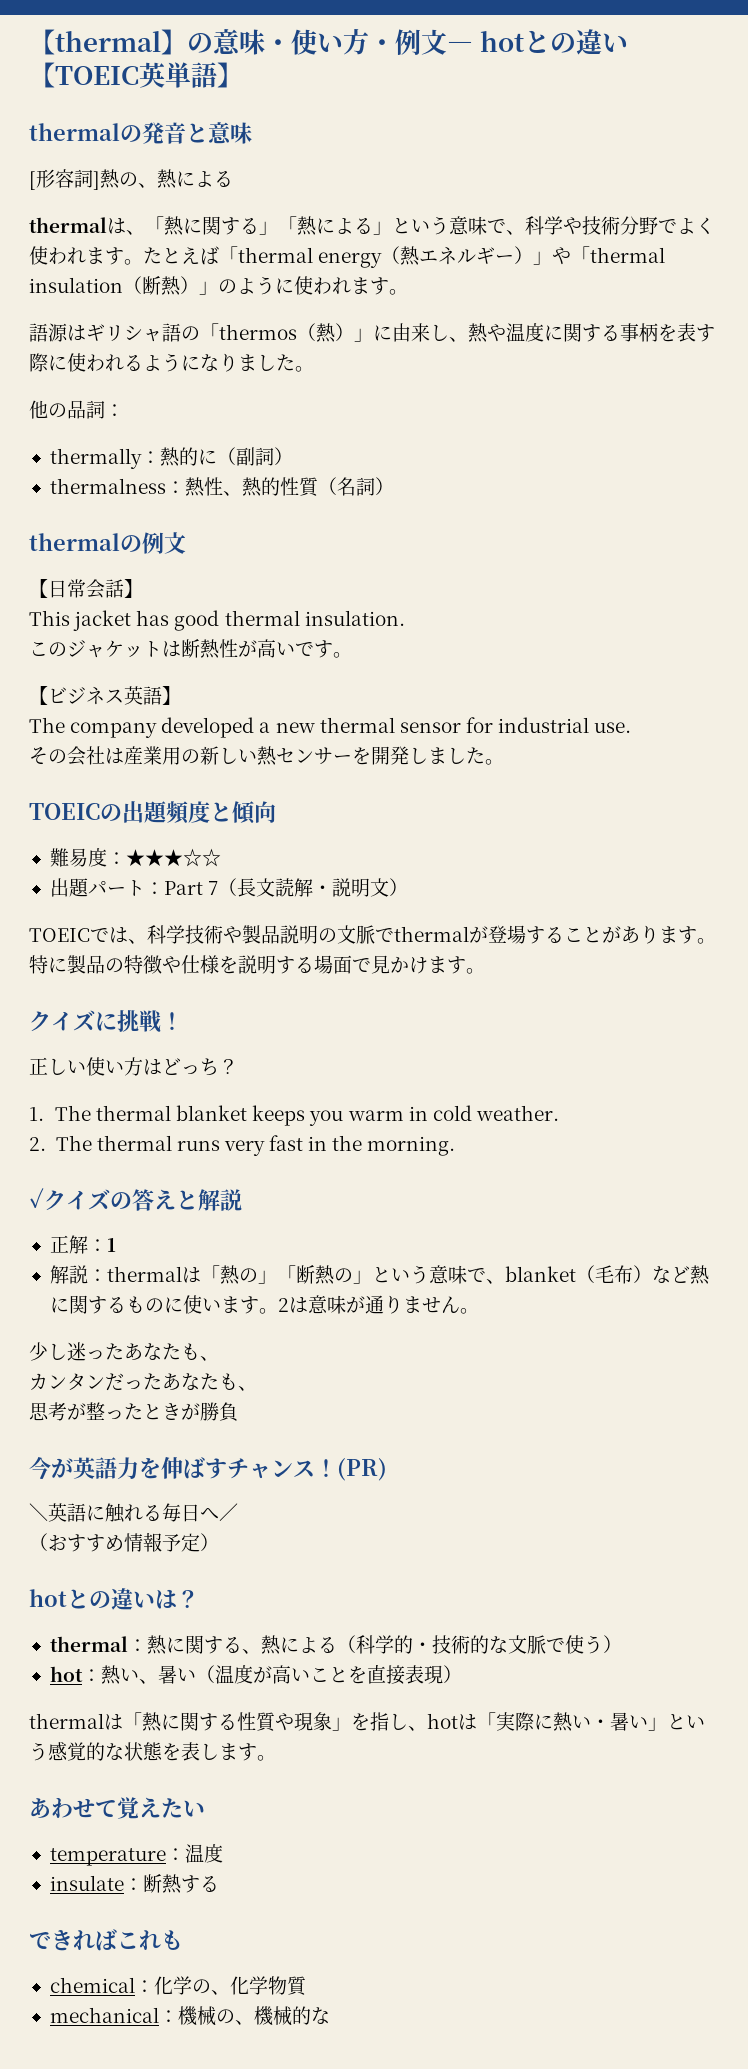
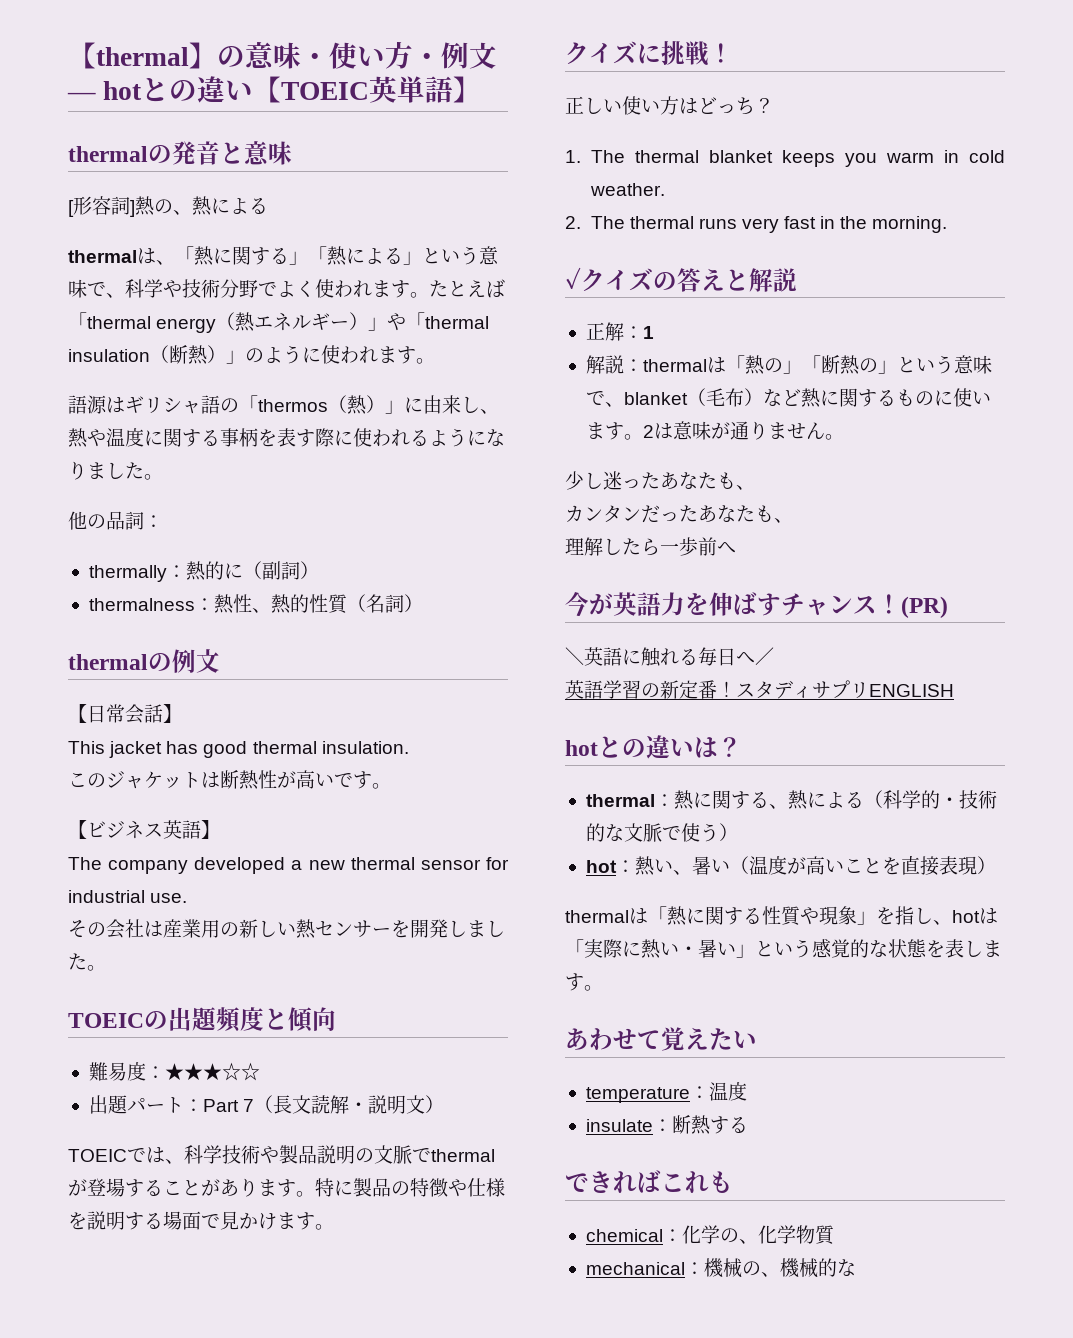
- 思考が整ったときが勝負
+ 理解したら一歩前へ
- （おすすめ情報予定）
+ 英語学習の新定番！スタディサプリENGLISH

